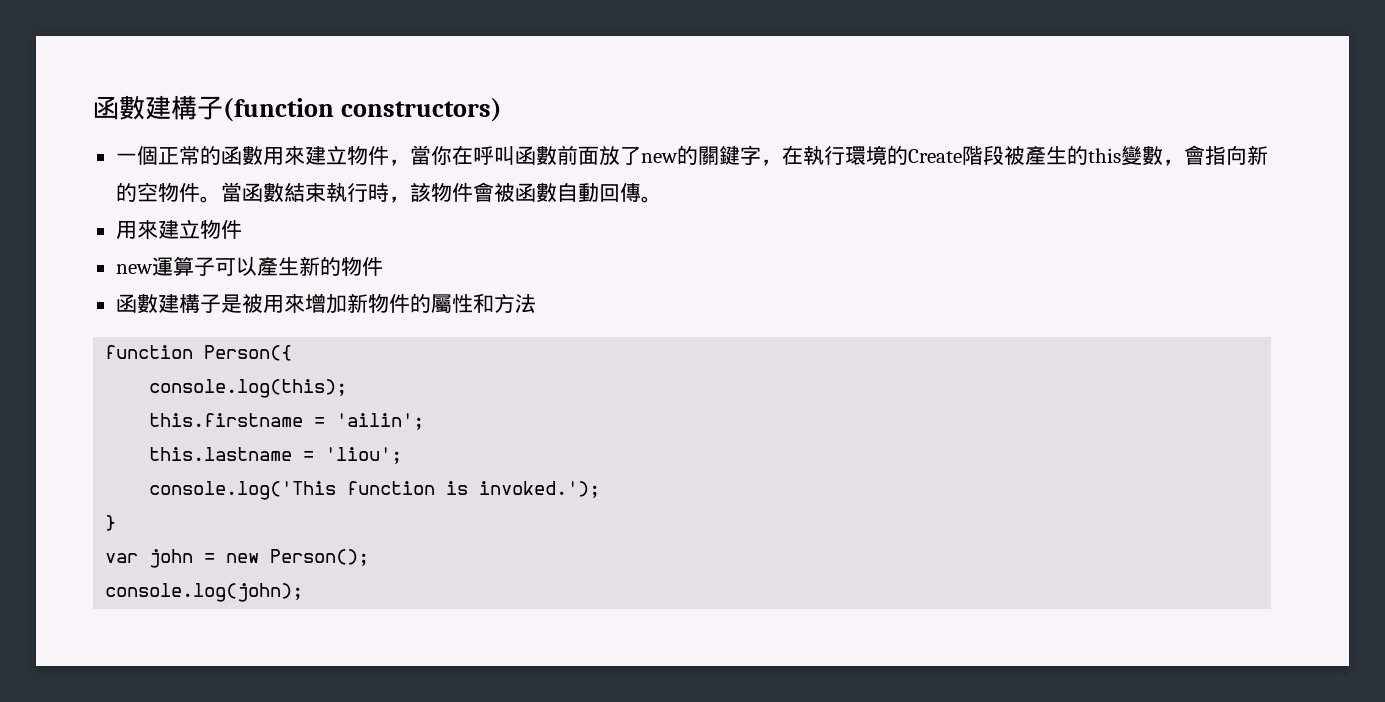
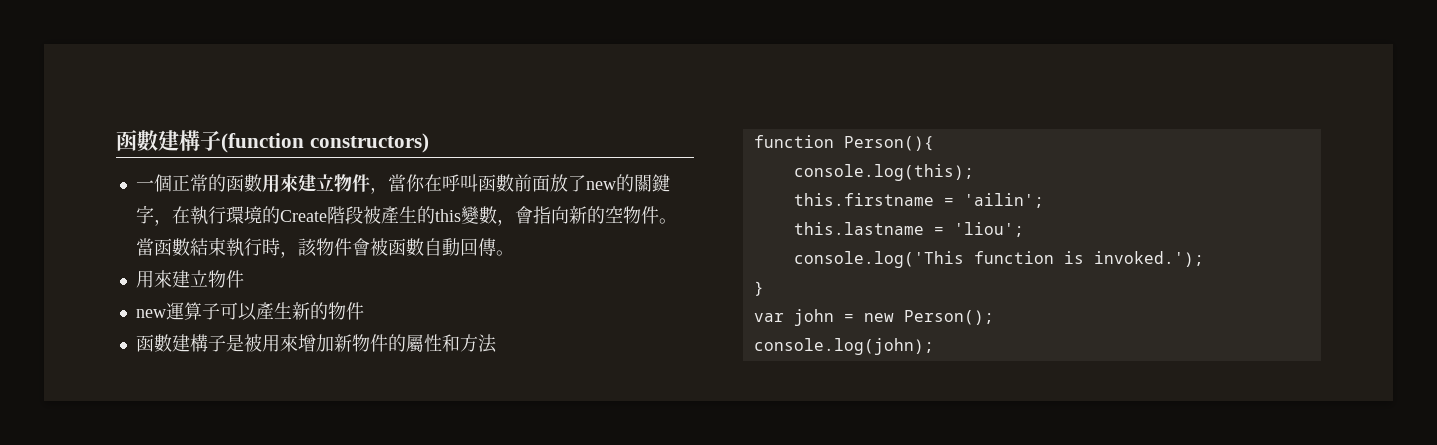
- function Person({
+ function Person(){

